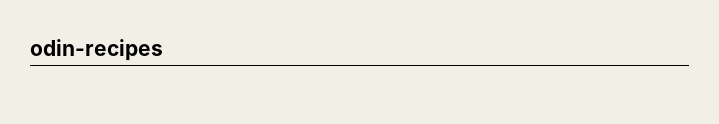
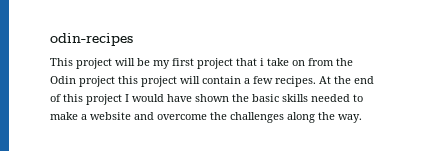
+ This project will be my first project that i take on from the Odin project this project will contain a few recipes. At the end of this project I would have shown the basic skills needed to make a website and overcome the challenges along the way.

